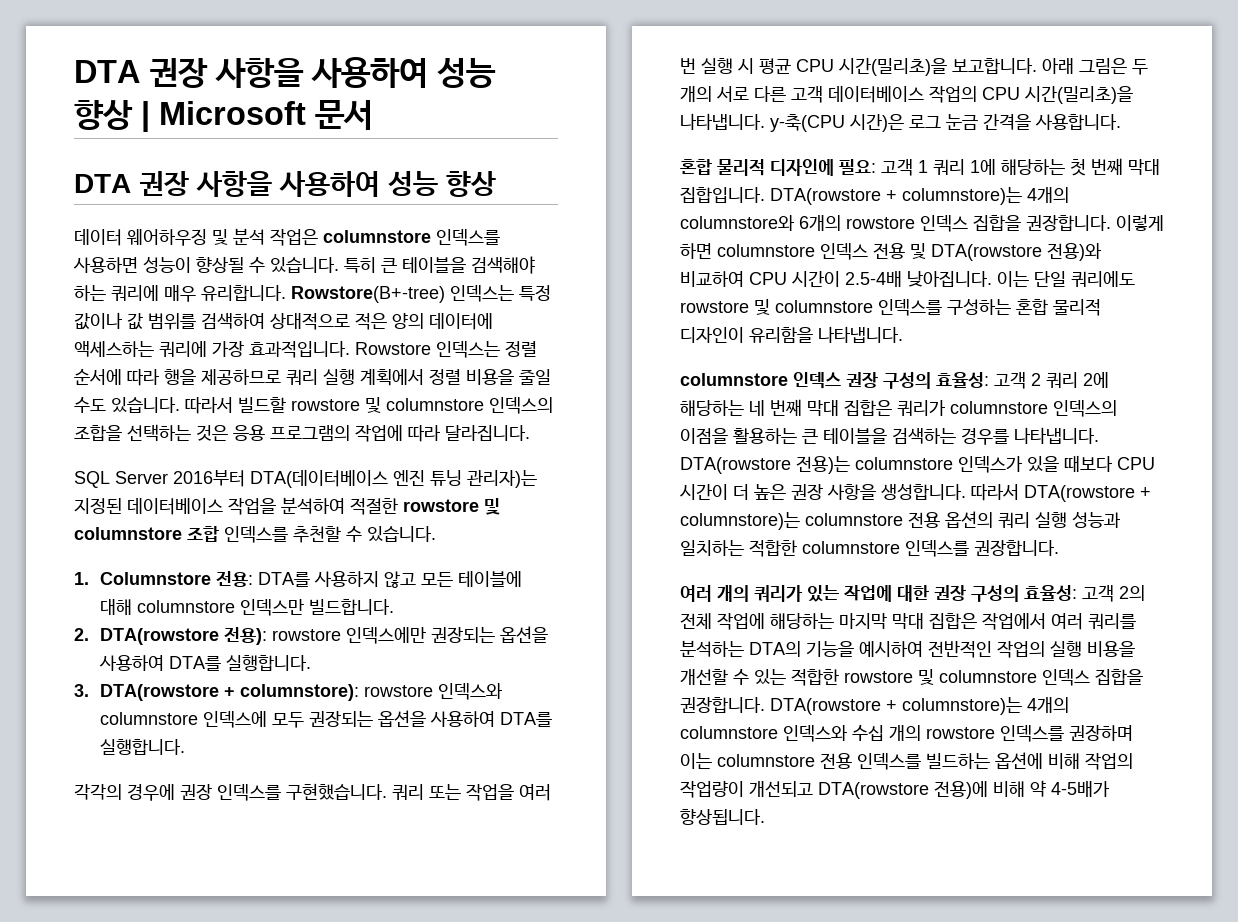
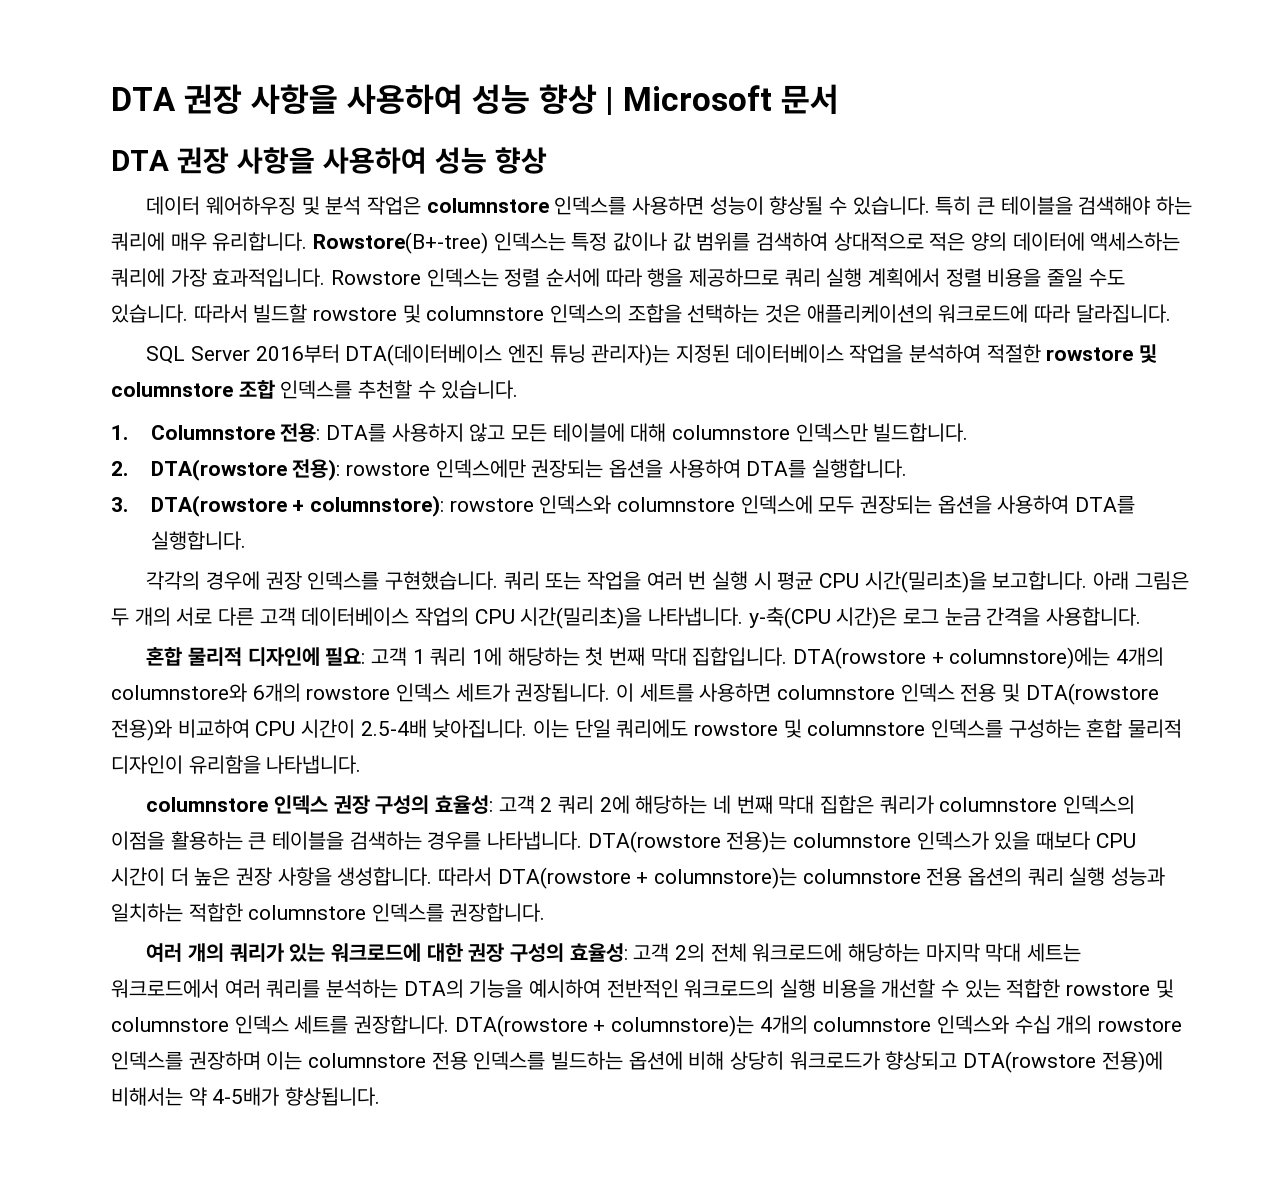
- 따라서 빌드할 rowstore 및 columnstore 인덱스의 조합을 선택하는 것은 응용 프로그램의 작업에 따라 달라집니다.
+ 따라서 빌드할 rowstore 및 columnstore 인덱스의 조합을 선택하는 것은 애플리케이션의 워크로드에 따라 달라집니다.
- DTA(rowstore + columnstore)는 4개의 columnstore와 6개의 rowstore 인덱스 집합을 권장합니다. 이렇게 하면 columnstore 인덱스 전용 및 DTA(rowstore 전용)와 비교하여 CPU 시간이 2.5-4배 낮아집니다.
+ DTA(rowstore + columnstore)에는 4개의 columnstore와 6개의 rowstore 인덱스 세트가 권장됩니다. 이 세트를 사용하면 columnstore 인덱스 전용 및 DTA(rowstore 전용)와 비교하여 CPU 시간이 2.5-4배 낮아집니다.
- 여러 개의 쿼리가 있는 작업에 대한 권장 구성의 효율성: 고객 2의 전체 작업에 해당하는 마지막 막대 집합은 작업에서 여러 쿼리를 분석하는 DTA의 기능을 예시하여 전반적인 작업의 실행 비용을 개선할 수 있는 적합한 rowstore 및 columnstore 인덱스 집합을 권장합니다.
+ 여러 개의 쿼리가 있는 워크로드에 대한 권장 구성의 효율성: 고객 2의 전체 워크로드에 해당하는 마지막 막대 세트는 워크로드에서 여러 쿼리를 분석하는 DTA의 기능을 예시하여 전반적인 워크로드의 실행 비용을 개선할 수 있는 적합한 rowstore 및 columnstore 인덱스 세트를 권장합니다.
- DTA(rowstore + columnstore)는 4개의 columnstore 인덱스와 수십 개의 rowstore 인덱스를 권장하며 이는 columnstore 전용 인덱스를 빌드하는 옵션에 비해 작업의 작업량이 개선되고 DTA(rowstore 전용)에 비해 약 4-5배가 향상됩니다.
+ DTA(rowstore + columnstore)는 4개의 columnstore 인덱스와 수십 개의 rowstore 인덱스를 권장하며 이는 columnstore 전용 인덱스를 빌드하는 옵션에 비해 상당히 워크로드가 향상되고 DTA(rowstore 전용)에 비해서는 약 4-5배가 향상됩니다.

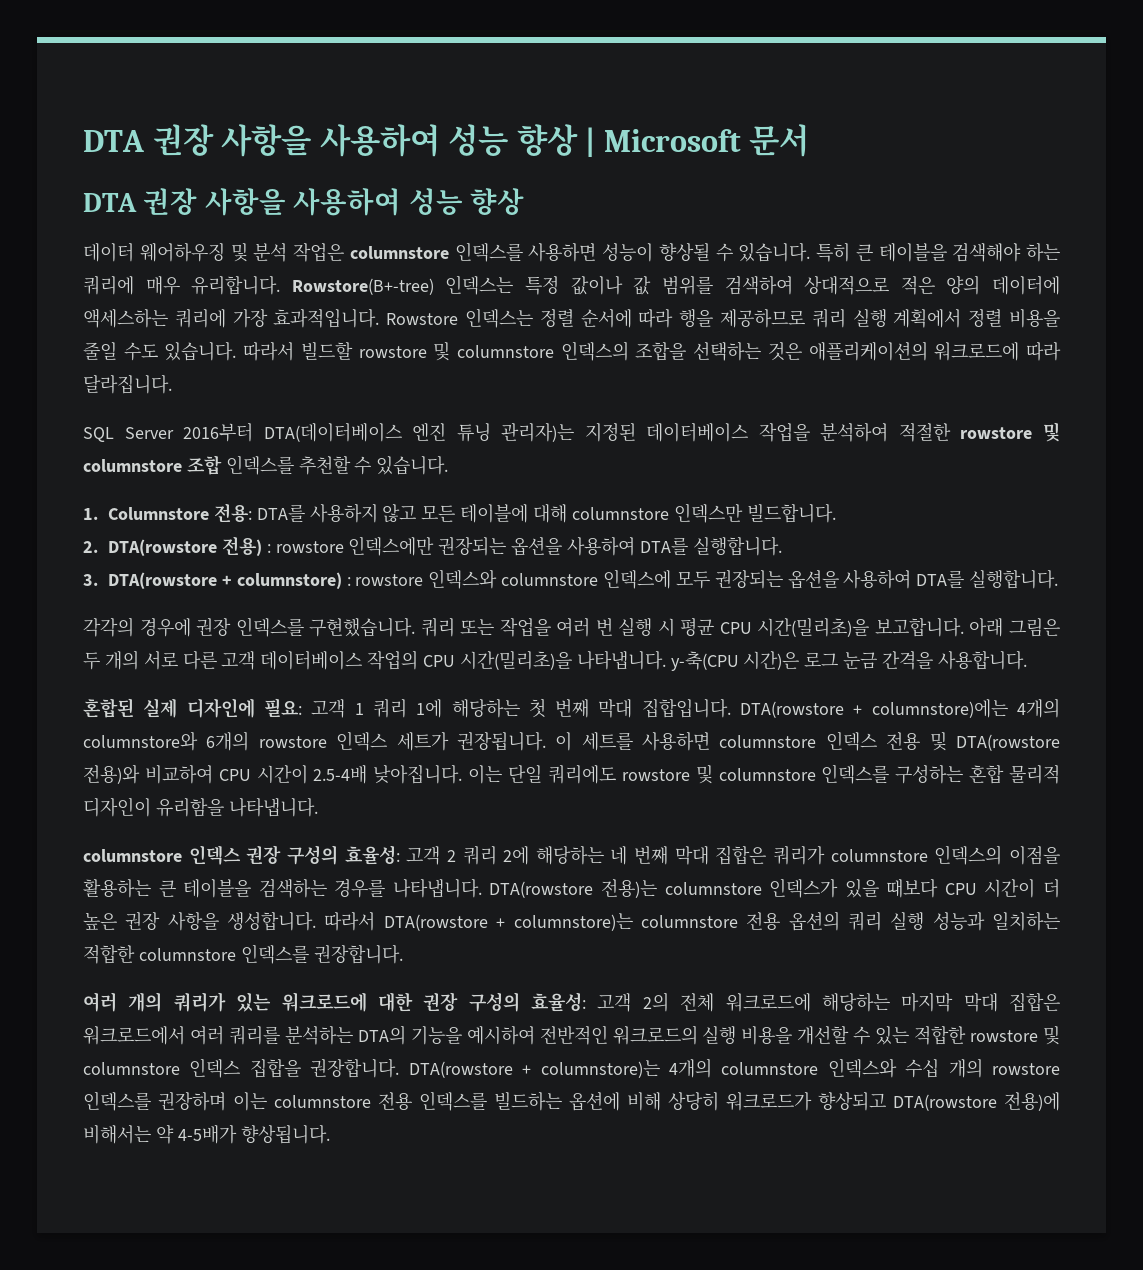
- 2. DTA(rowstore 전용): rowstore 인덱스에만 권장되는 옵션을 사용하여 DTA를 실행합니다.
+ 2. DTA(rowstore 전용) : rowstore 인덱스에만 권장되는 옵션을 사용하여 DTA를 실행합니다.
- 3. DTA(rowstore + columnstore): rowstore 인덱스와 columnstore 인덱스에 모두 권장되는 옵션을 사용하여 DTA를 실행합니다.
+ 3. DTA(rowstore + columnstore) : rowstore 인덱스와 columnstore 인덱스에 모두 권장되는 옵션을 사용하여 DTA를 실행합니다.
- 혼합 물리적 디자인에 필요: 고객 1 쿼리 1에 해당하는 첫 번째 막대 집합입니다.
+ 혼합된 실제 디자인에 필요: 고객 1 쿼리 1에 해당하는 첫 번째 막대 집합입니다.
- 여러 개의 쿼리가 있는 워크로드에 대한 권장 구성의 효율성: 고객 2의 전체 워크로드에 해당하는 마지막 막대 세트는 워크로드에서 여러 쿼리를 분석하는 DTA의 기능을 예시하여 전반적인 워크로드의 실행 비용을 개선할 수 있는 적합한 rowstore 및 columnstore 인덱스 세트를 권장합니다.
+ 여러 개의 쿼리가 있는 워크로드에 대한 권장 구성의 효율성: 고객 2의 전체 워크로드에 해당하는 마지막 막대 집합은 워크로드에서 여러 쿼리를 분석하는 DTA의 기능을 예시하여 전반적인 워크로드의 실행 비용을 개선할 수 있는 적합한 rowstore 및 columnstore 인덱스 집합을 권장합니다.

